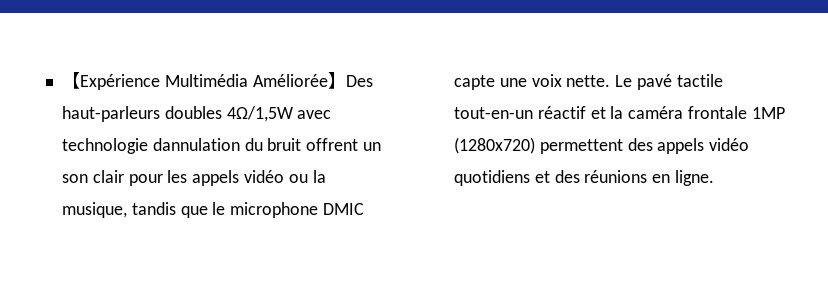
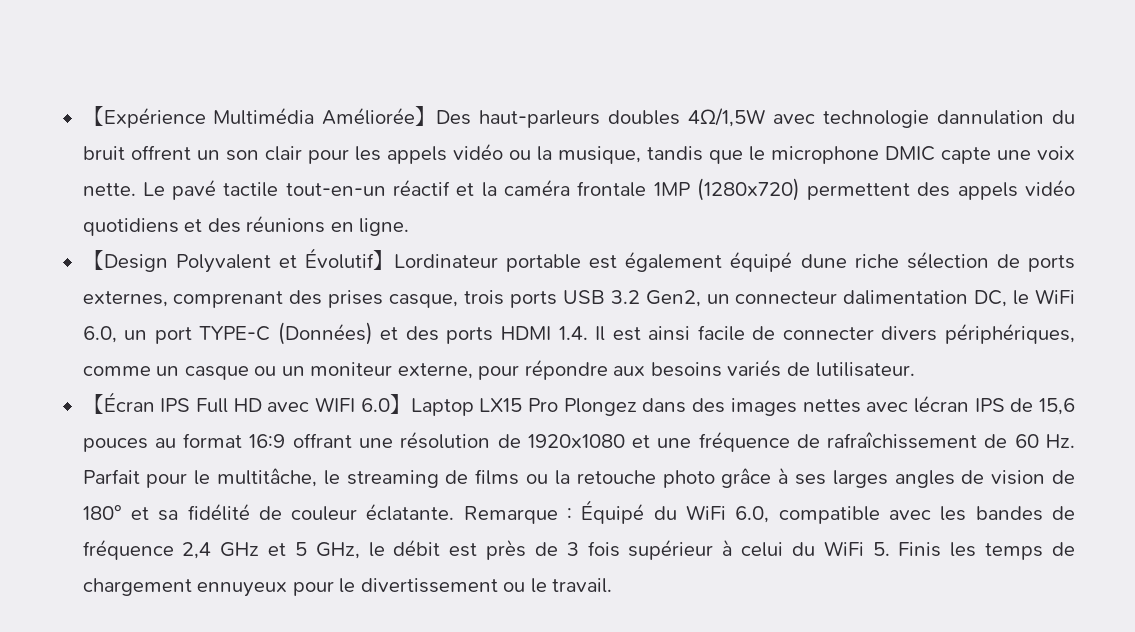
+ 【Design Polyvalent et Évolutif】Lordinateur portable est également équipé dune riche sélection de ports externes, comprenant des prises casque, trois ports USB 3.2 Gen2, un connecteur dalimentation DC, le WiFi 6.0, un port TYPE-C (Données) et des ports HDMI 1.4. Il est ainsi facile de connecter divers périphériques, comme un casque ou un moniteur externe, pour répondre aux besoins variés de lutilisateur.
+ 【Écran IPS Full HD avec WIFI 6.0】Laptop LX15 Pro Plongez dans des images nettes avec lécran IPS de 15,6 pouces au format 16:9 offrant une résolution de 1920x1080 et une fréquence de rafraîchissement de 60 Hz. Parfait pour le multitâche, le streaming de films ou la retouche photo grâce à ses larges angles de vision de 180° et sa fidélité de couleur éclatante. Remarque : Équipé du WiFi 6.0, compatible avec les bandes de fréquence 2,4 GHz et 5 GHz, le débit est près de 3 fois supérieur à celui du WiFi 5. Finis les temps de chargement ennuyeux pour le divertissement ou le travail.

